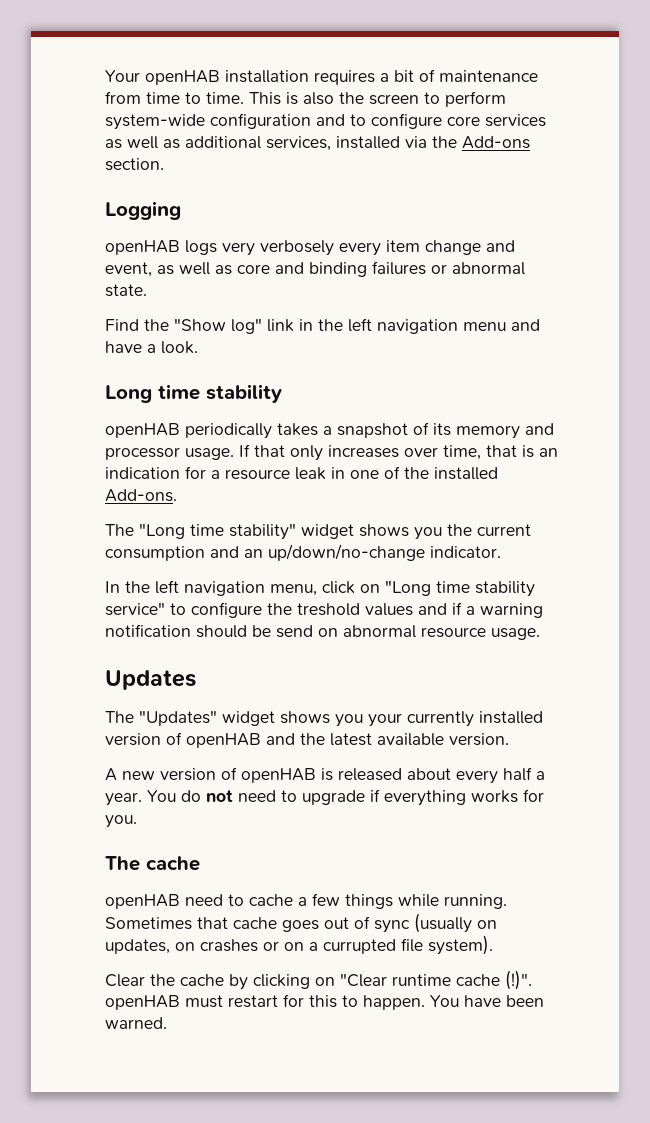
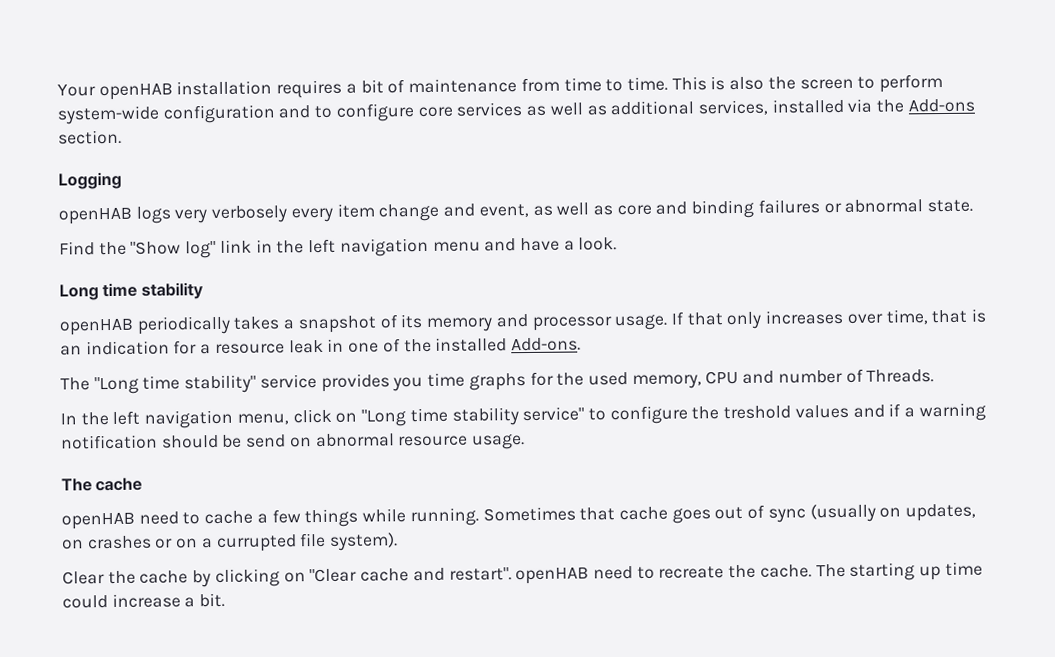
- The "Long time stability" widget shows you the current consumption and an up/down/no-change indicator.
+ The "Long time stability" service provides you time graphs for the used memory, CPU and number of Threads.
- Updates
- The "Updates" widget shows you your currently installed version of openHAB and the latest available version.
- A new version of openHAB is released about every half a year. You do not need to upgrade if everything works for you.
- Clear the cache by clicking on "Clear runtime cache (!)". openHAB must restart for this to happen. You have been warned.
+ Clear the cache by clicking on "Clear cache and restart". openHAB need to recreate the cache. The starting up time could increase a bit.

